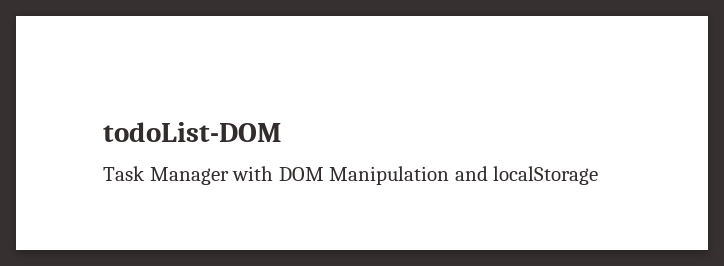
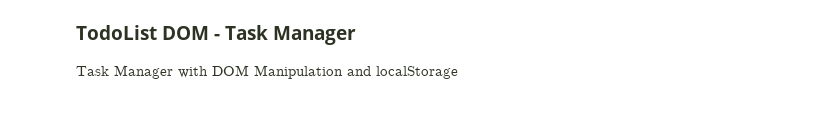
- todoList-DOM
+ TodoList DOM - Task Manager

